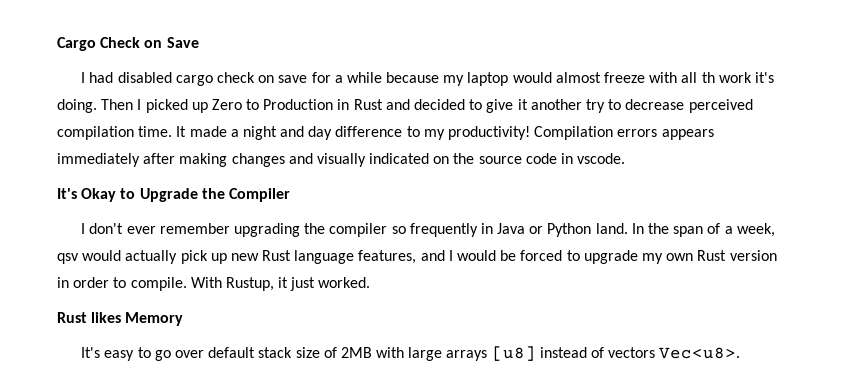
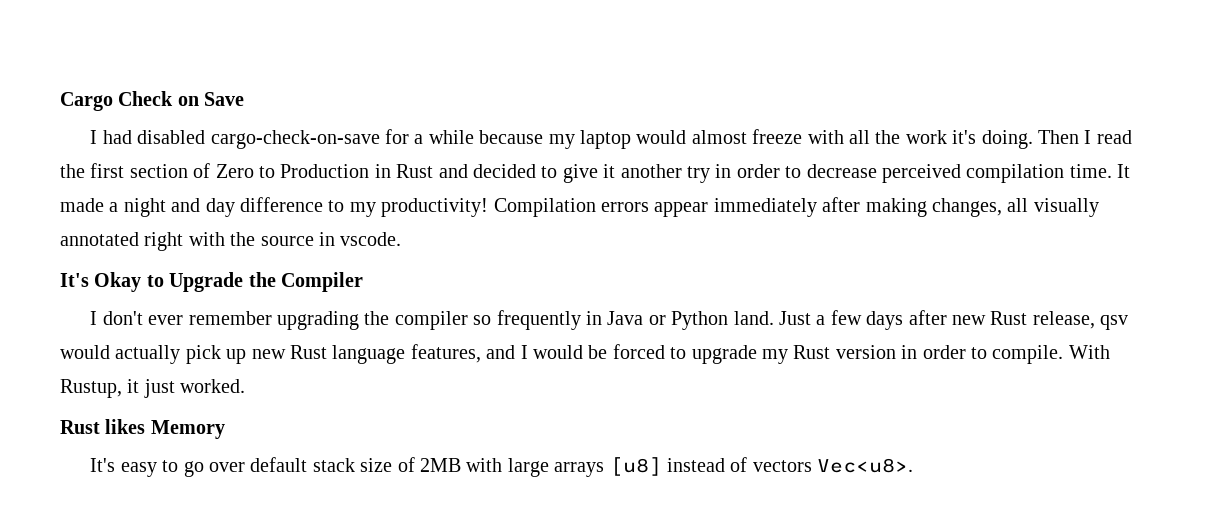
- I had disabled cargo check on save for a while because my laptop would almost freeze with all th work it's doing.
+ I had disabled cargo-check-on-save for a while because my laptop would almost freeze with all the work it's doing.
- Then I picked up Zero to Production in Rust and decided to give it another try to decrease perceived compilation time.
+ Then I read the first section of Zero to Production in Rust and decided to give it another try in order to decrease perceived compilation time.
- Compilation errors appears immediately after making changes and visually indicated on the source code in vscode.
+ Compilation errors appear immediately after making changes, all visually annotated right with the source in vscode.
- In the span of a week, qsv would actually pick up new Rust language features, and I would be forced to upgrade my own Rust version in order to compile.
+ Just a few days after new Rust release, qsv would actually pick up new Rust language features, and I would be forced to upgrade my Rust version in order to compile.

